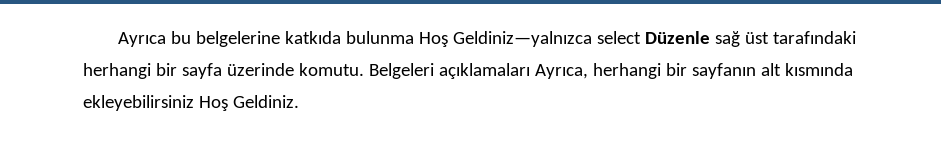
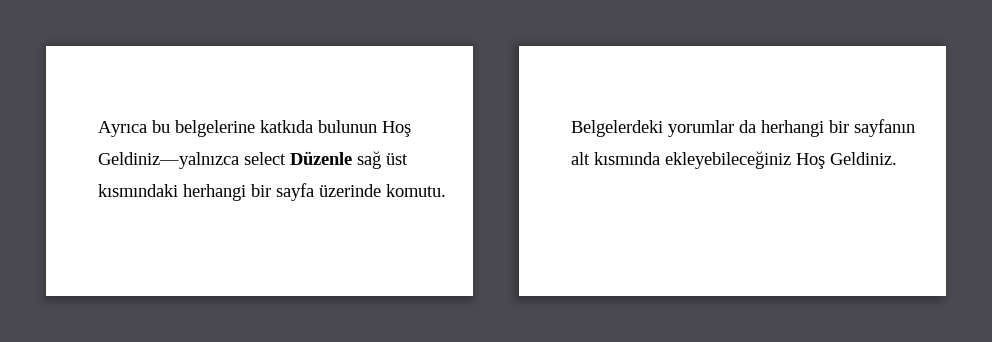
- Ayrıca bu belgelerine katkıda bulunma Hoş Geldiniz—yalnızca select Düzenle sağ üst tarafındaki herhangi bir sayfa üzerinde komutu.
+ Ayrıca bu belgelerine katkıda bulunun Hoş Geldiniz—yalnızca select Düzenle sağ üst kısmındaki herhangi bir sayfa üzerinde komutu.
- Belgeleri açıklamaları Ayrıca, herhangi bir sayfanın alt kısmında ekleyebilirsiniz Hoş Geldiniz.
+ Belgelerdeki yorumlar da herhangi bir sayfanın alt kısmında ekleyebileceğiniz Hoş Geldiniz.

